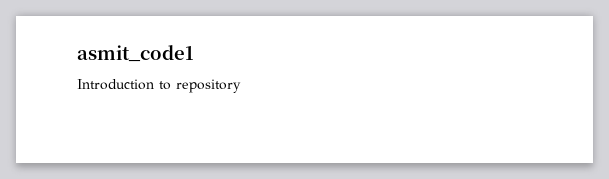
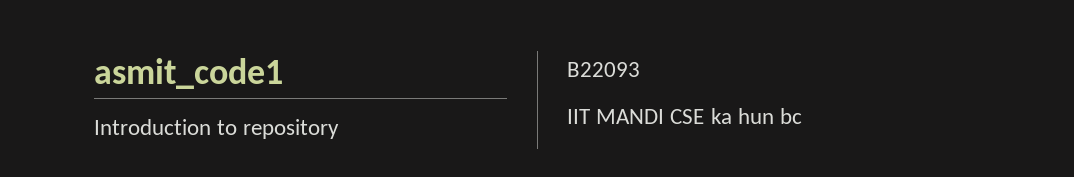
+ B22093
+ IIT MANDI CSE ka hun bc

